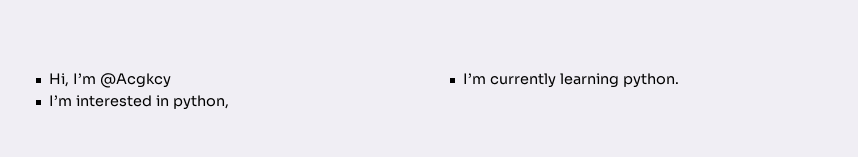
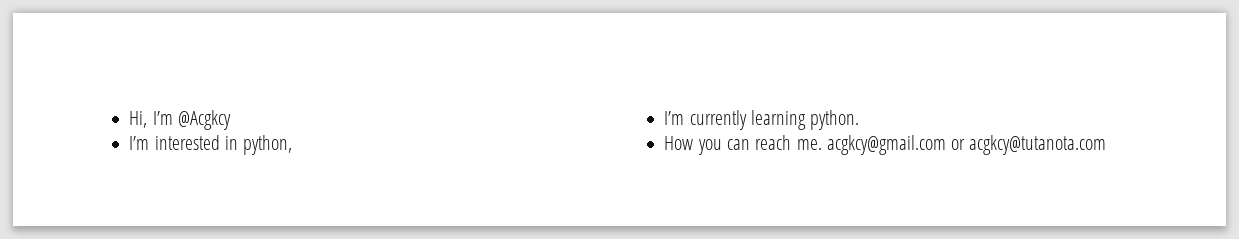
+ How you can reach me. acgkcy@gmail.com or acgkcy@tutanota.com

